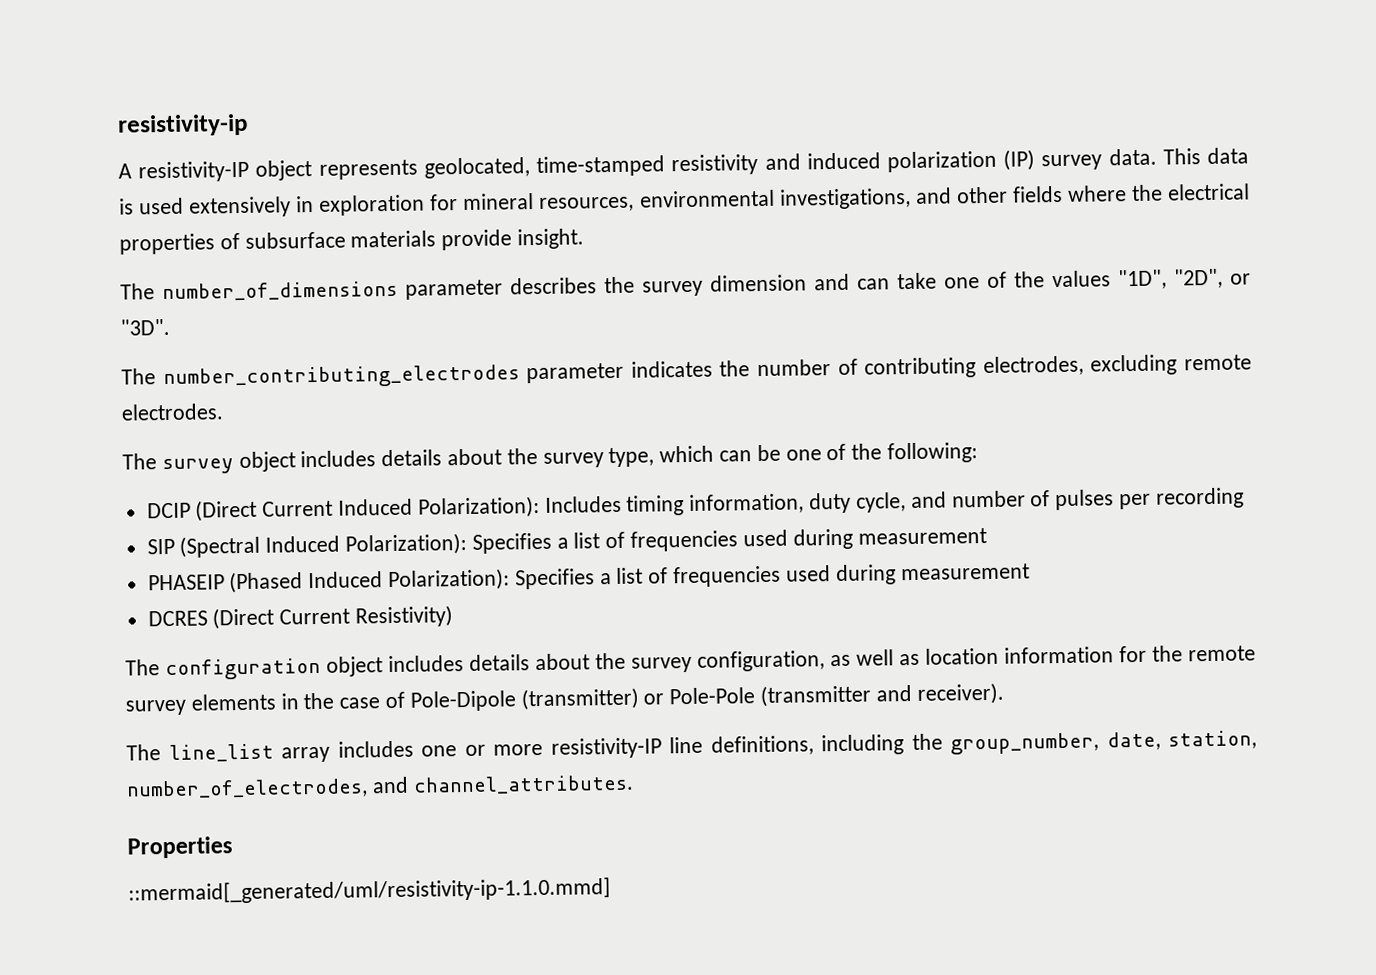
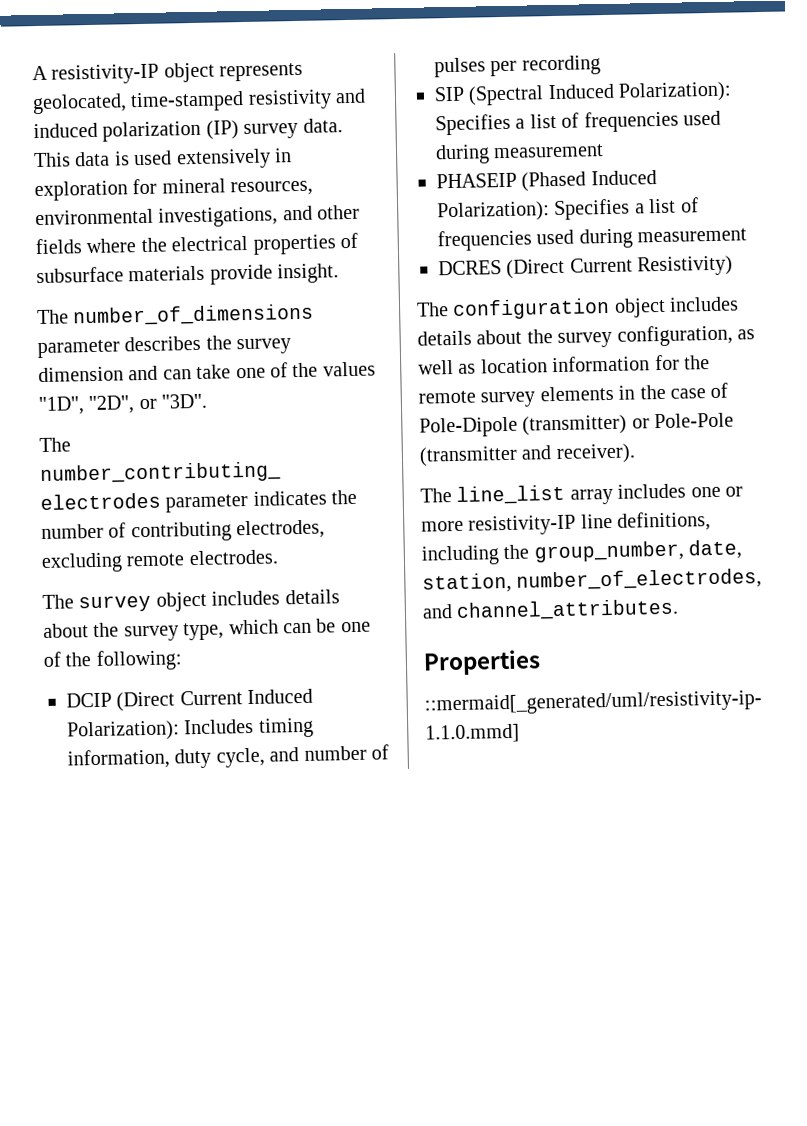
- resistivity-ip

